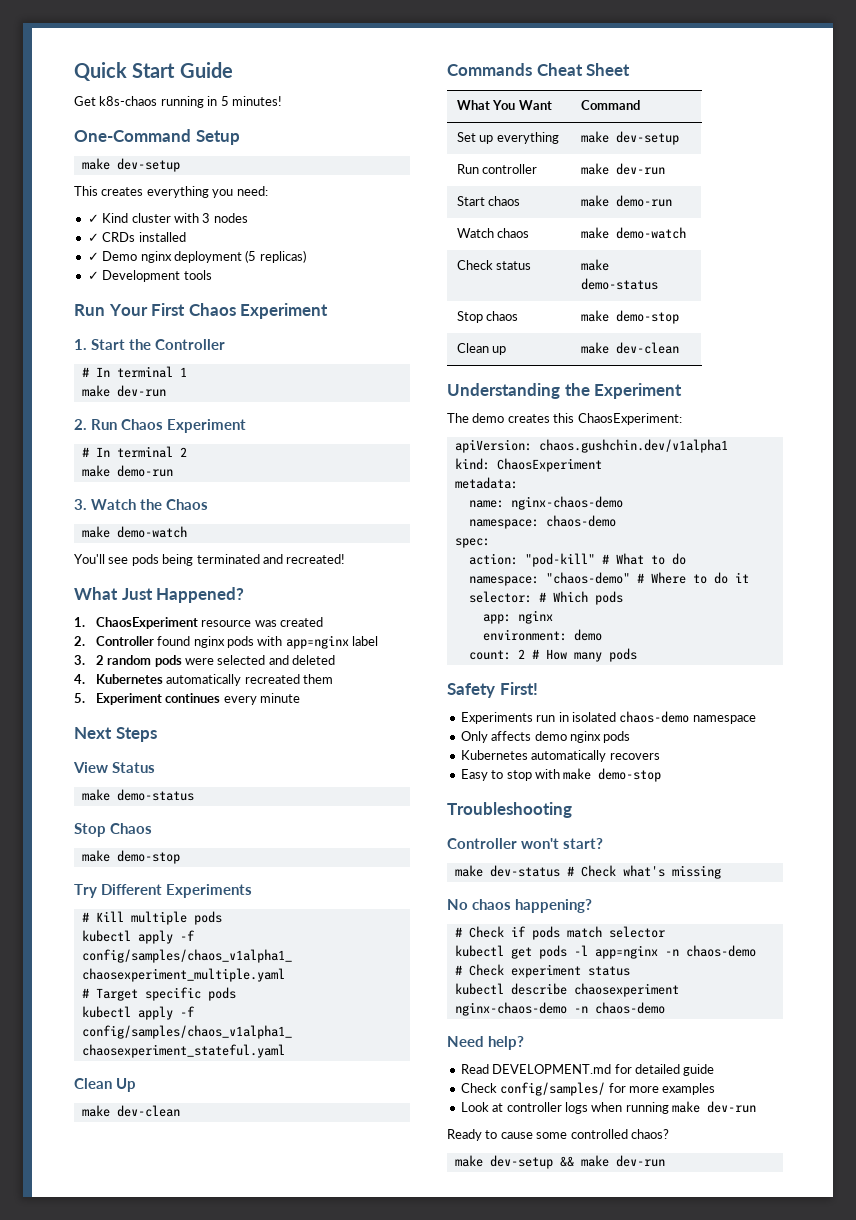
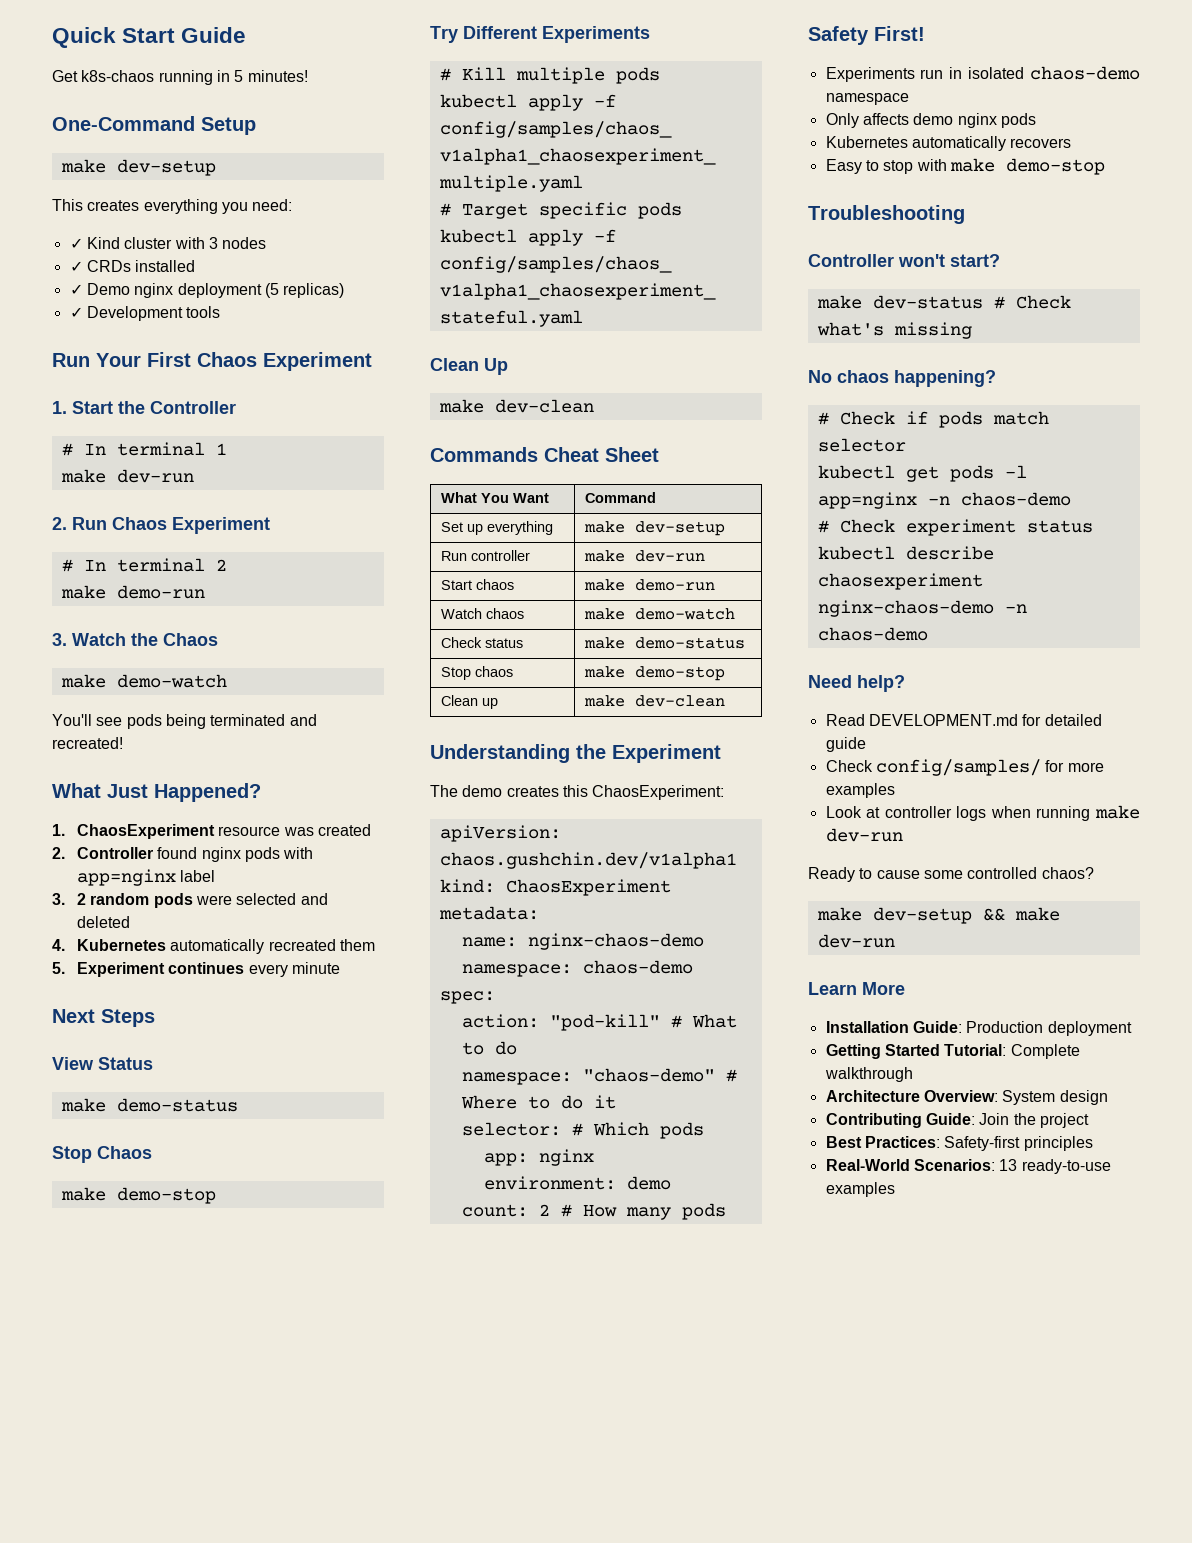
+ Learn More
+ Installation Guide: Production deployment
+ Getting Started Tutorial: Complete walkthrough
+ Architecture Overview: System design
+ Contributing Guide: Join the project
+ Best Practices: Safety-first principles
+ Real-World Scenarios: 13 ready-to-use examples

